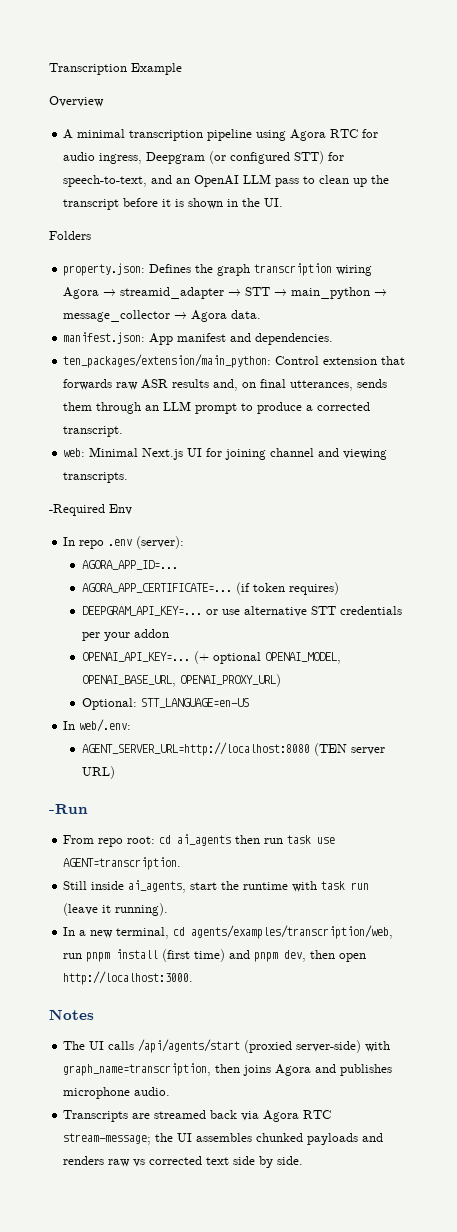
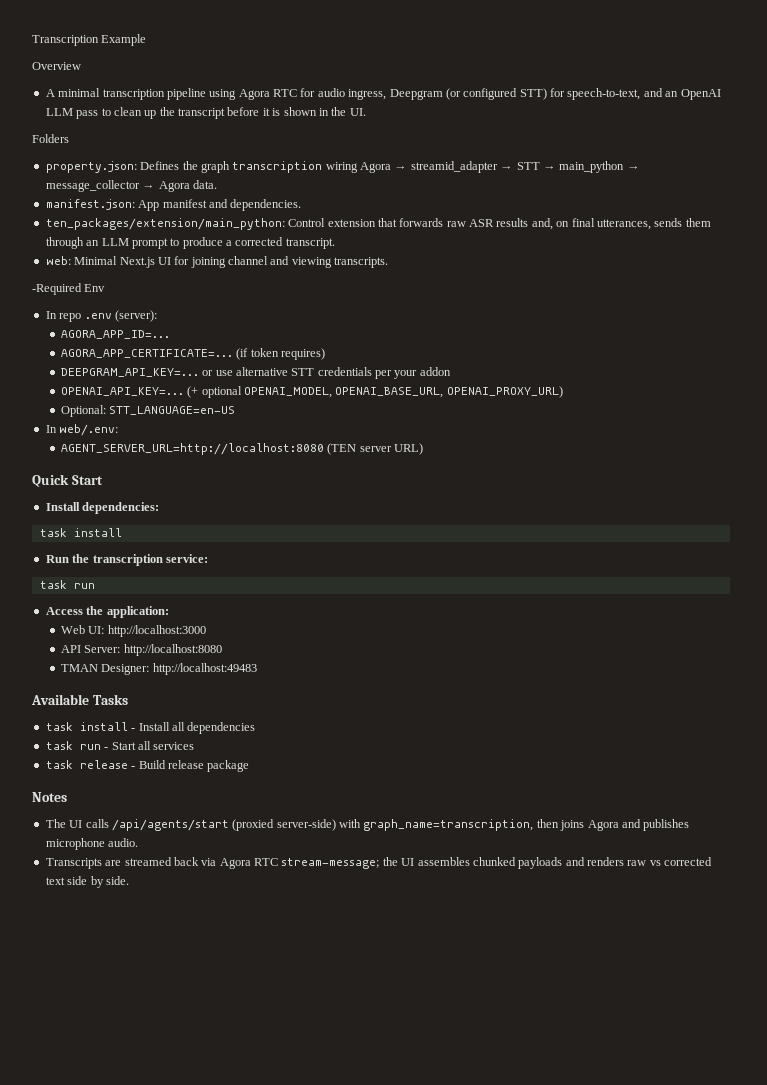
- -Run
- From repo root: cd ai_agents then run task use AGENT=transcription.
- Still inside ai_agents, start the runtime with task run (leave it running).
- In a new terminal, cd agents/examples/transcription/web, run pnpm install (first time) and pnpm dev, then open http://localhost:3000.
+ Quick Start
+ Install dependencies:
+ task install
+ Run the transcription service:
+ task run
+ Access the application:
+ Web UI: http://localhost:3000
+ API Server: http://localhost:8080
+ TMAN Designer: http://localhost:49483
+ Available Tasks
+ task install - Install all dependencies
+ task run - Start all services
+ task release - Build release package

